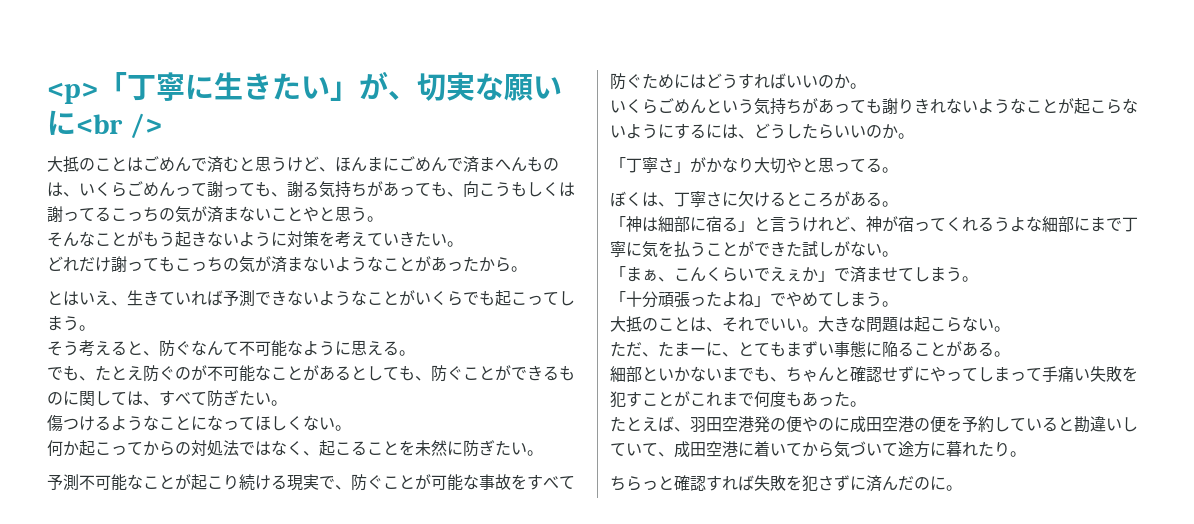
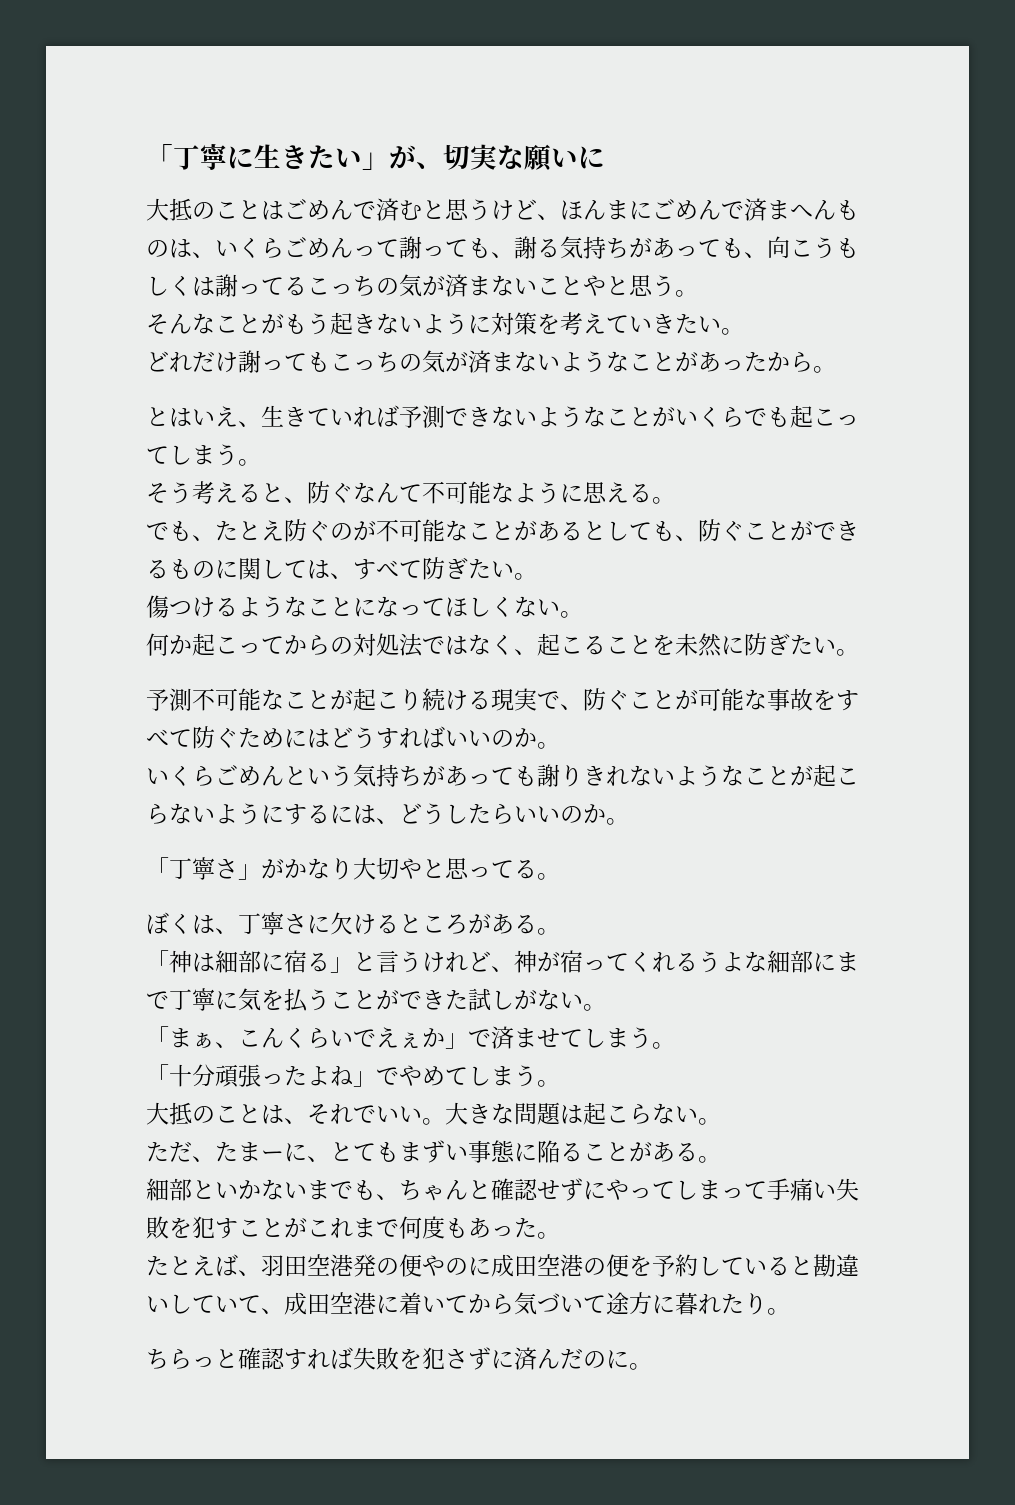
- <p>「丁寧に生きたい」が、切実な願いに<br />
+ 「丁寧に生きたい」が、切実な願いに

